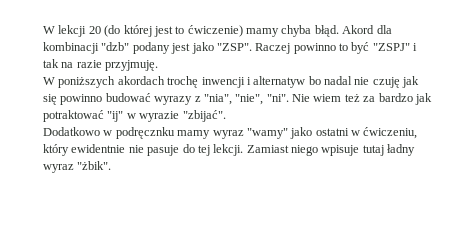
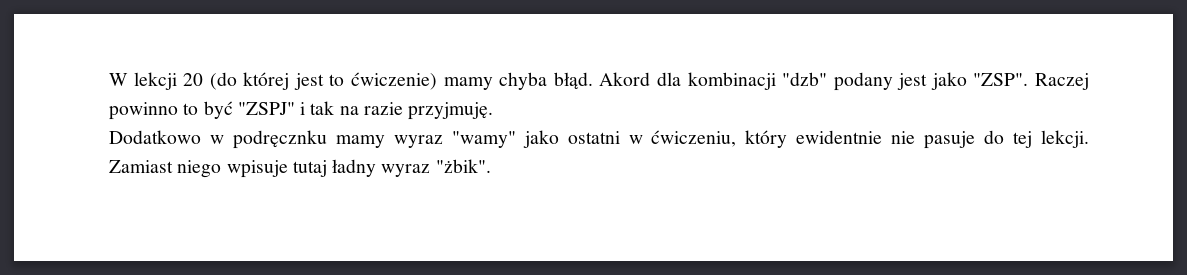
- W poniższych akordach trochę inwencji i alternatyw bo nadal nie czuję jak się powinno budować wyrazy z "nia", "nie", "ni". Nie wiem też za bardzo jak potraktować "ij" w wyrazie "zbijać".

